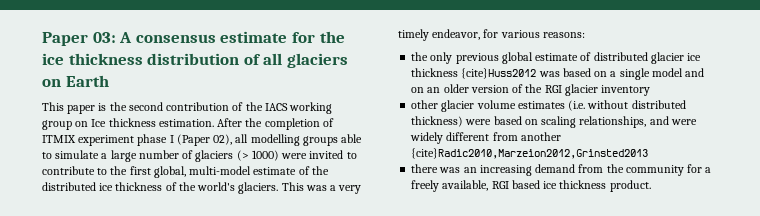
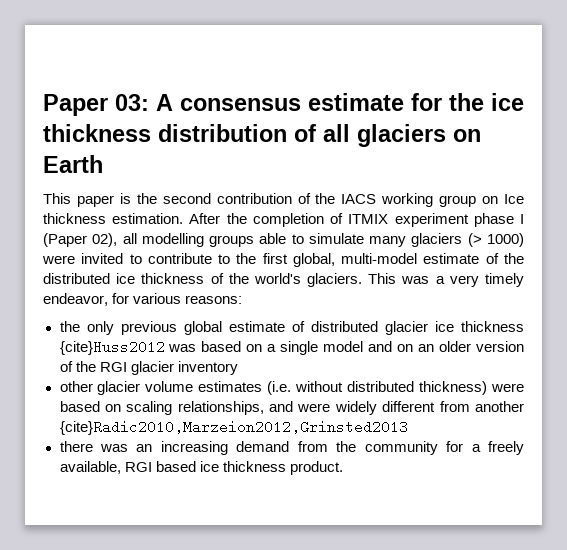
- After the completion of ITMIX experiment phase I (Paper 02), all modelling groups able to simulate a large number of glaciers (> 1000) were invited to contribute to the first global, multi-model estimate of the distributed ice thickness of the world's glaciers.
+ After the completion of ITMIX experiment phase I (Paper 02), all modelling groups able to simulate many glaciers (> 1000) were invited to contribute to the first global, multi-model estimate of the distributed ice thickness of the world's glaciers.

